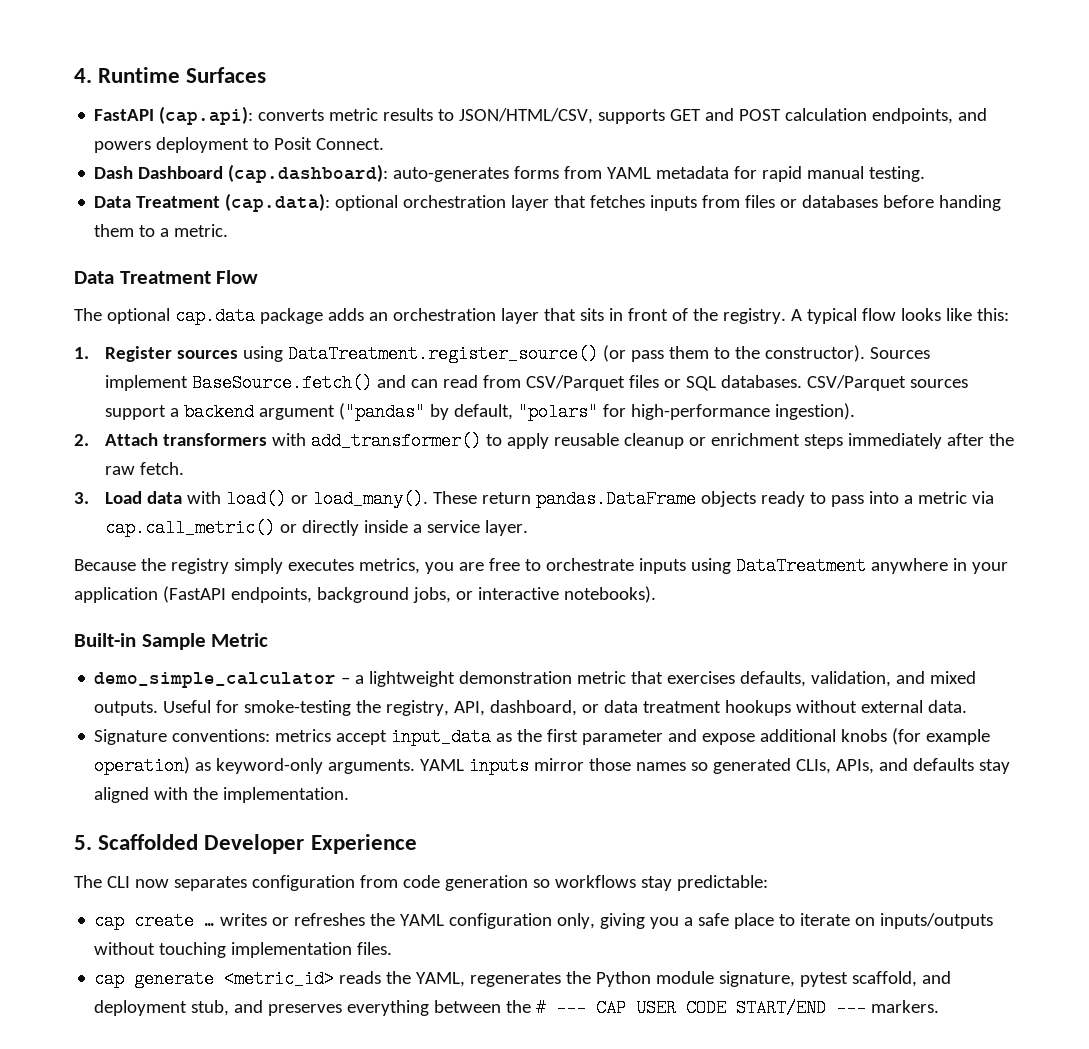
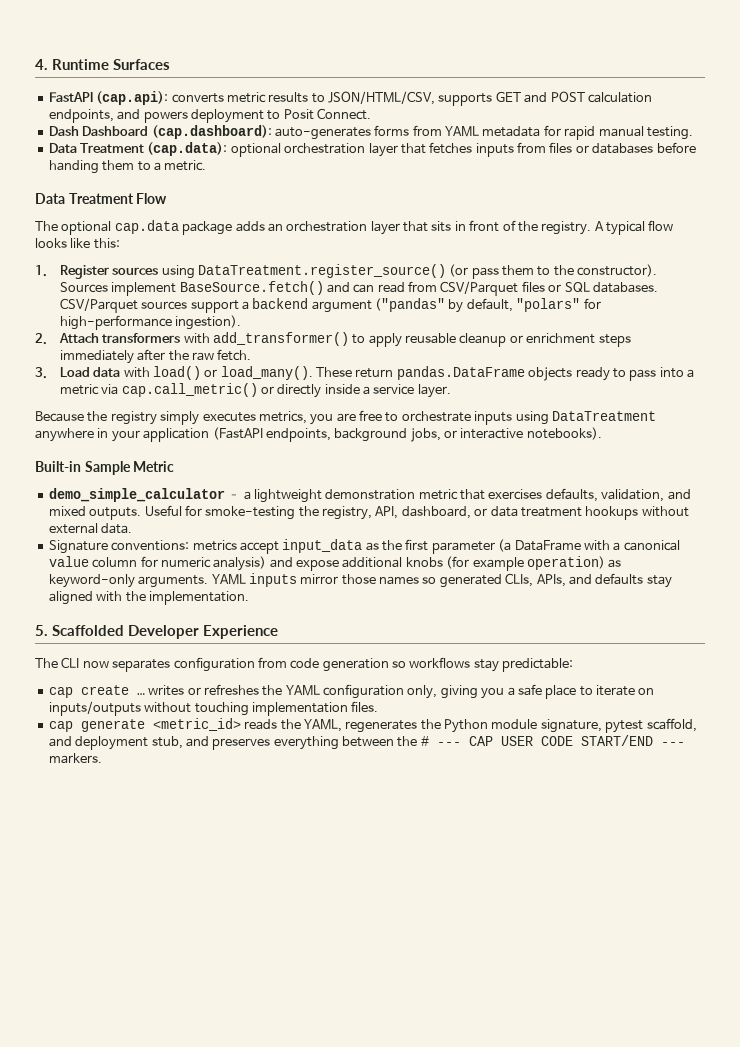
- Signature conventions: metrics accept input_data as the first parameter and expose additional knobs (for example operation) as keyword-only arguments.
+ Signature conventions: metrics accept input_data as the first parameter (a DataFrame with a canonical value column for numeric analysis) and expose additional knobs (for example operation) as keyword-only arguments.

